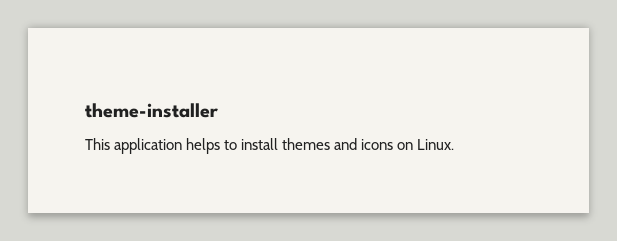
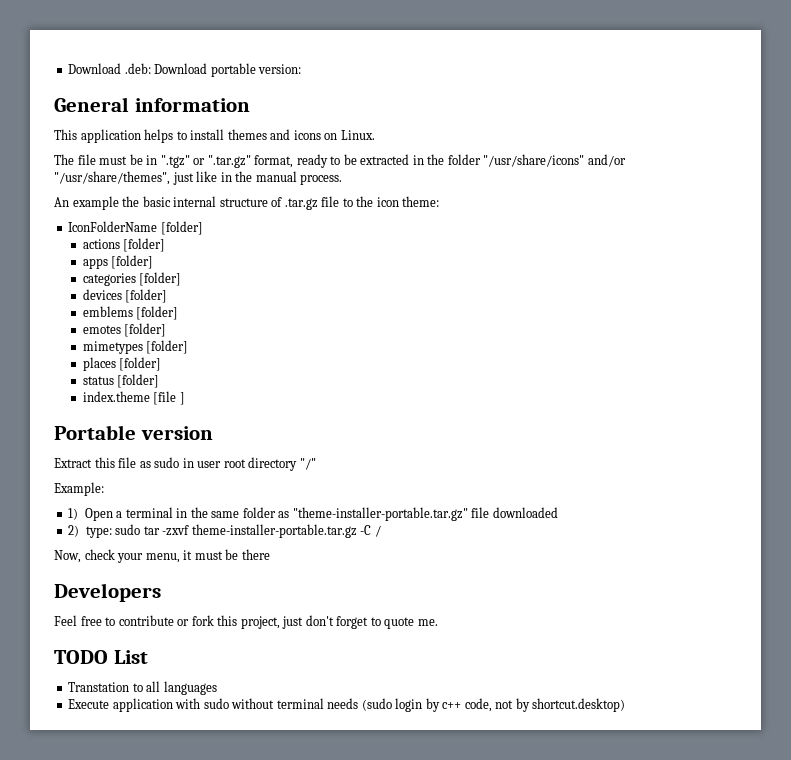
- theme-installer
+ Download .deb: Download portable version:
+ General information
+ The file must be in ".tgz" or ".tar.gz" format, ready to be extracted in the folder "/usr/share/icons" and/or "/usr/share/themes", just like in the manual process.
+ An example the basic internal structure of .tar.gz file to the icon theme:
+ IconFolderName [folder]
+ actions [folder]
+ apps [folder]
+ categories [folder]
+ devices [folder]
+ emblems [folder]
+ emotes [folder]
+ mimetypes [folder]
+ places [folder]
+ status [folder]
+ index.theme [file ]
+ Portable version
+ Extract this file as sudo in user root directory "/"
+ Example:
+ 1) Open a terminal in the same folder as "theme-installer-portable.tar.gz" file downloaded
+ 2) type: sudo tar -zxvf theme-installer-portable.tar.gz -C /
+ Now, check your menu, it must be there
+ Developers
+ Feel free to contribute or fork this project, just don't forget to quote me.
+ TODO List
+ Transtation to all languages
+ Execute application with sudo without terminal needs (sudo login by c++ code, not by shortcut.desktop)

